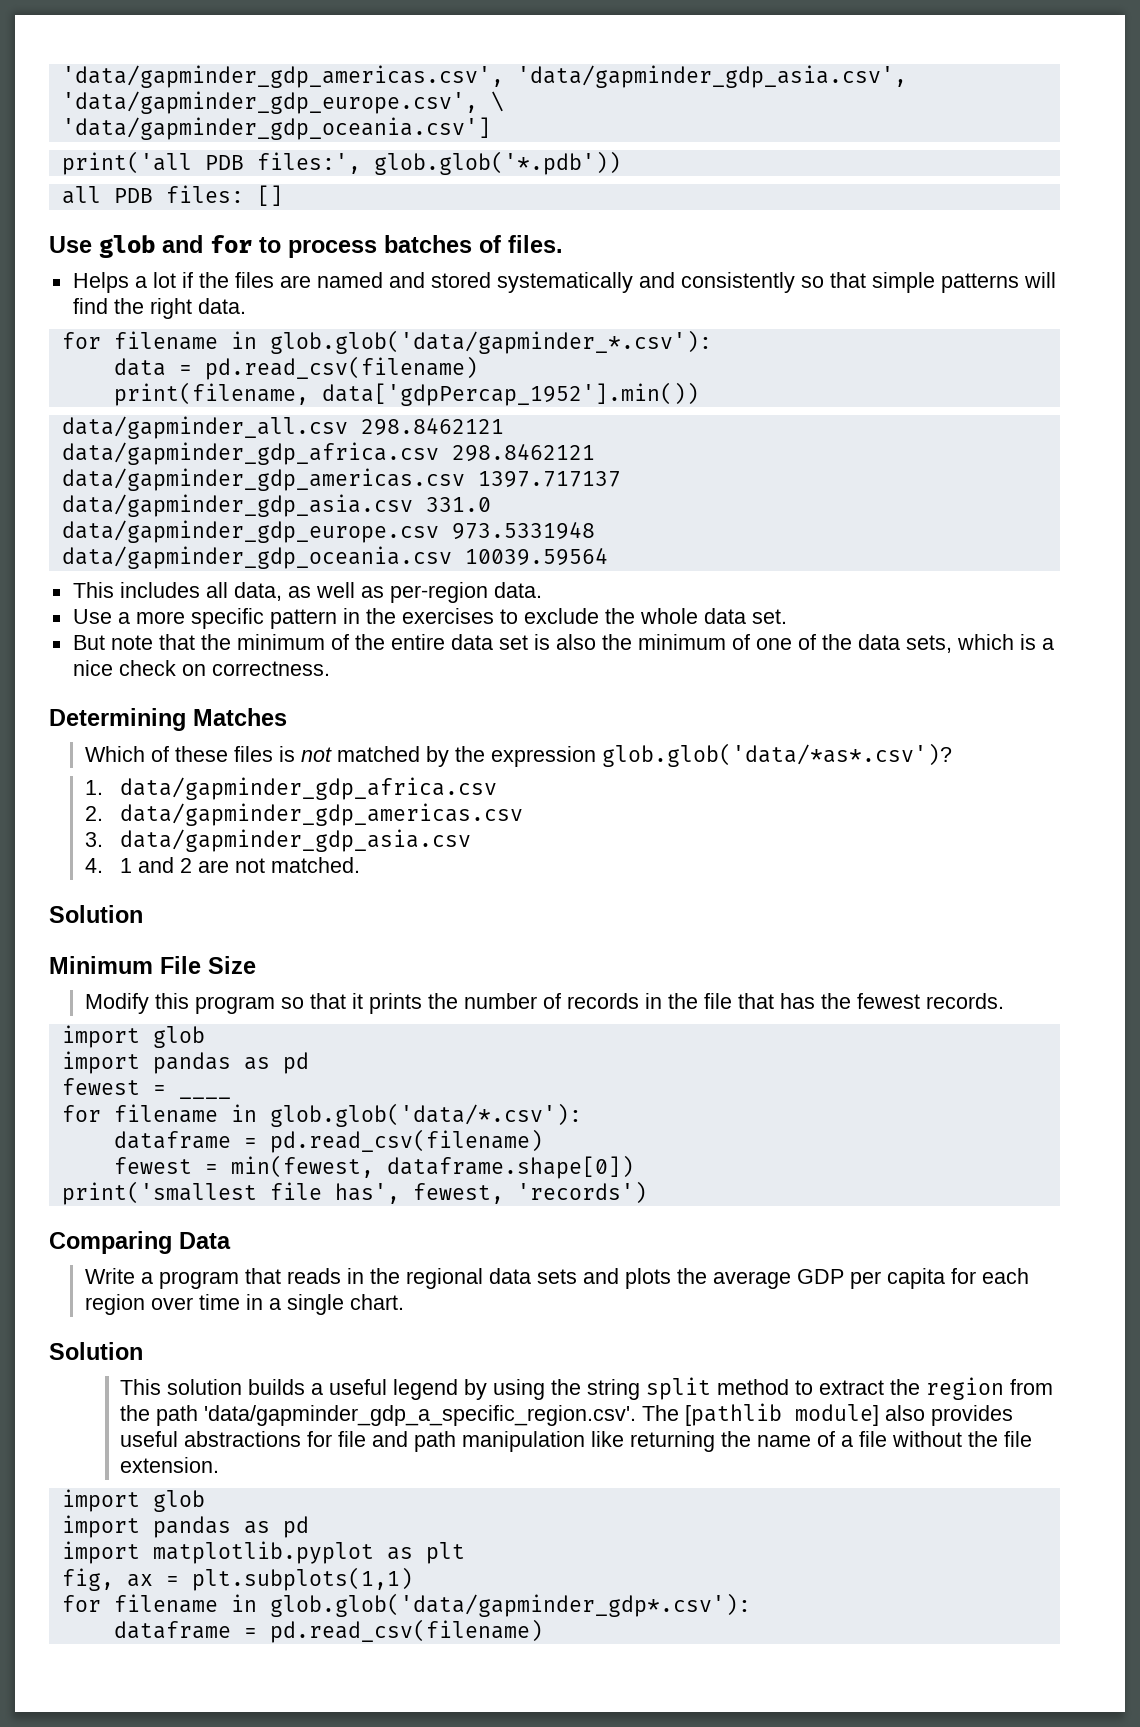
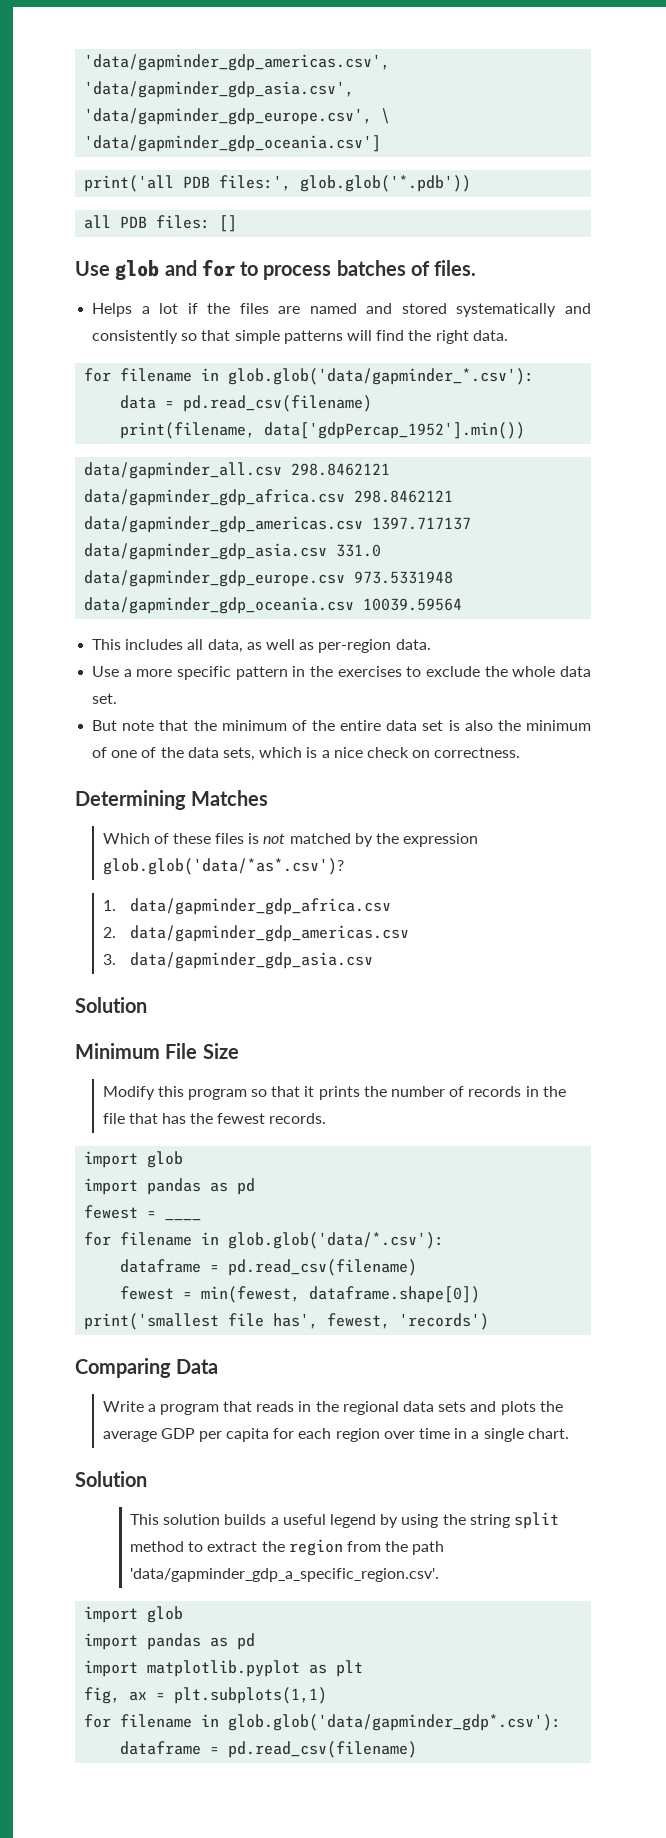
- 4. 1 and 2 are not matched.
- This solution builds a useful legend by using the string split method to extract the region from the path 'data/gapminder_gdp_a_specific_region.csv'. The [pathlib module] also provides useful abstractions for file and path manipulation like returning the name of a file without the file extension.
+ This solution builds a useful legend by using the string split method to extract the region from the path 'data/gapminder_gdp_a_specific_region.csv'.

